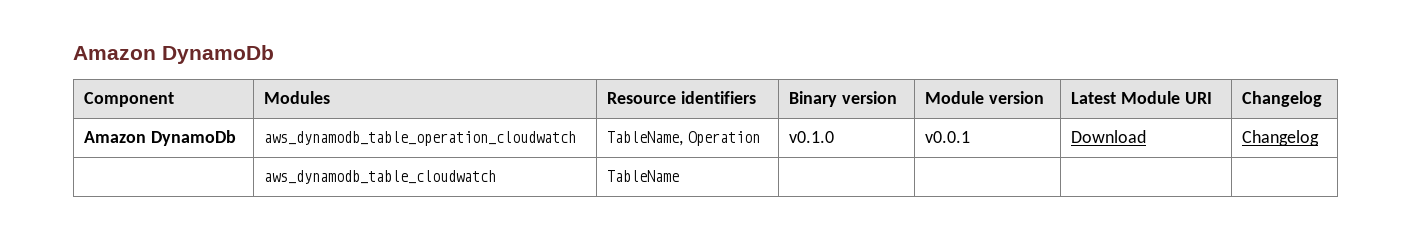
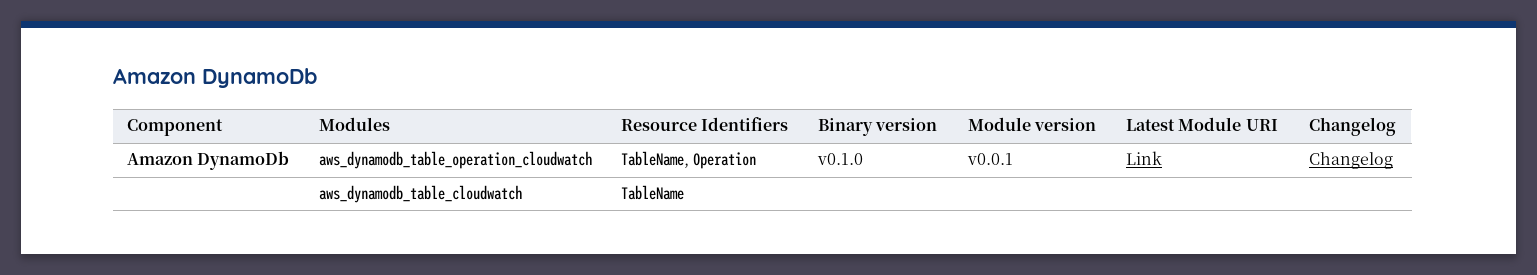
- Component | Modules | Resource identifiers | Binary version | Module version | Latest Module URI | Changelog
+ Component | Modules | Resource Identifiers | Binary version | Module version | Latest Module URI | Changelog
- Amazon DynamoDb | aws_dynamodb_table_operation_cloudwatch | TableName, Operation | v0.1.0 | v0.0.1 | Download | Changelog
+ Amazon DynamoDb | aws_dynamodb_table_operation_cloudwatch | TableName, Operation | v0.1.0 | v0.0.1 | Link | Changelog

